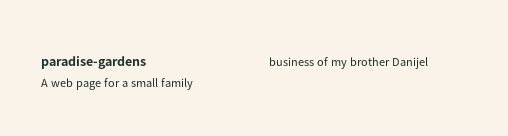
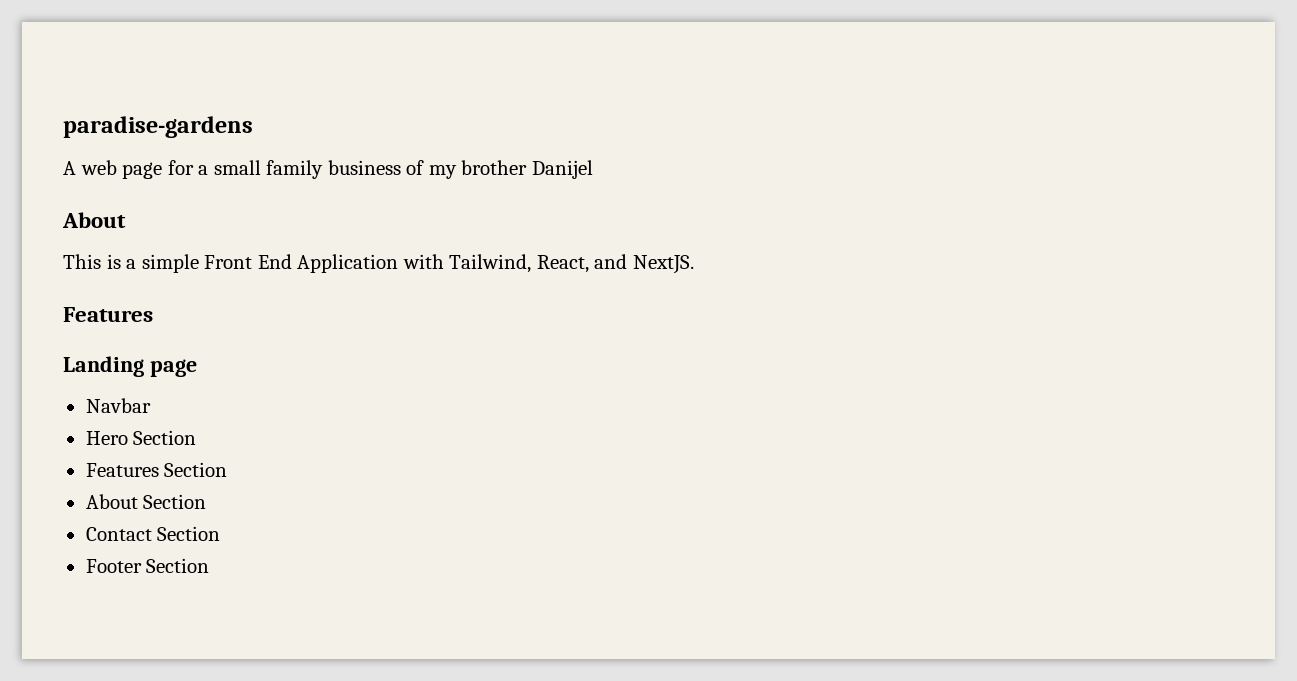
  A web page for a small family business of my brother Danijel
+ About
+ This is a simple Front End Application with Tailwind, React, and NextJS.
+ Features
+ Landing page
+ Navbar
+ Hero Section
+ Features Section
+ About Section
+ Contact Section
+ Footer Section

